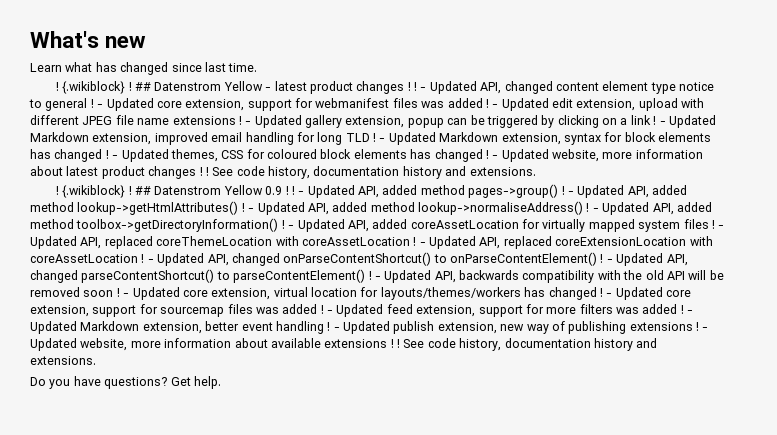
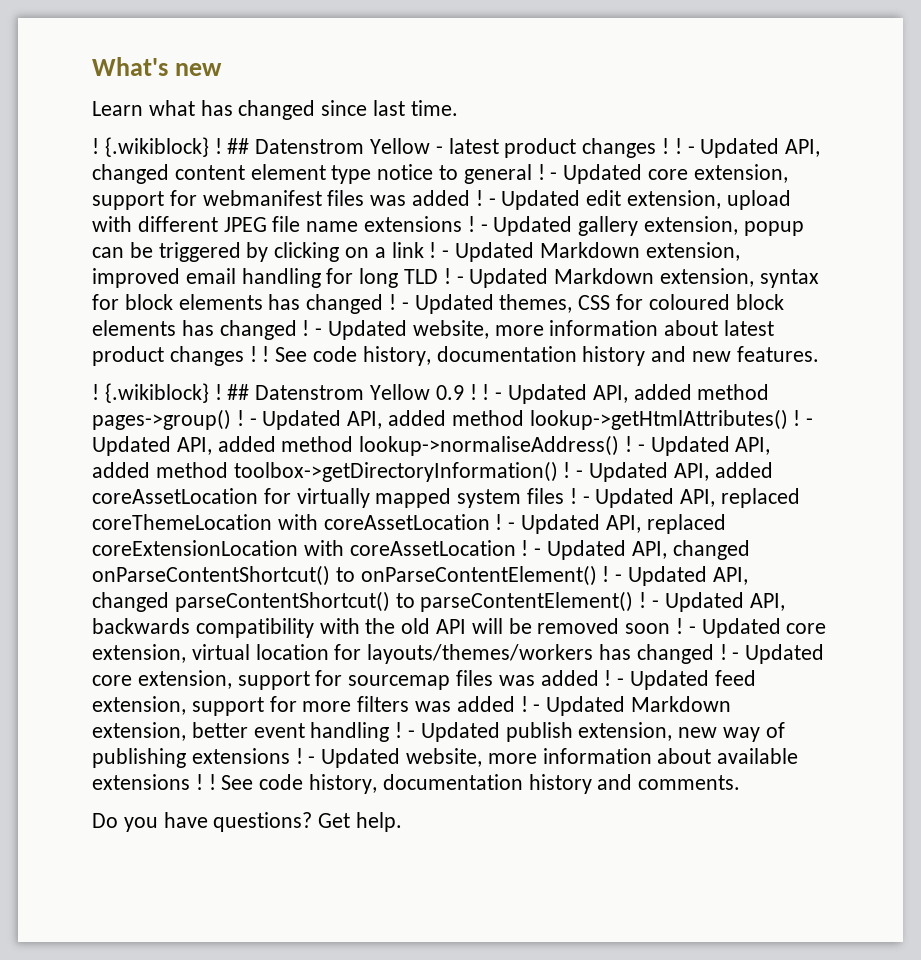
- - Updated website, more information about latest product changes ! ! See code history, documentation history and extensions.
+ - Updated website, more information about latest product changes ! ! See code history, documentation history and new features.
- - Updated website, more information about available extensions ! ! See code history, documentation history and extensions.
+ - Updated website, more information about available extensions ! ! See code history, documentation history and comments.

